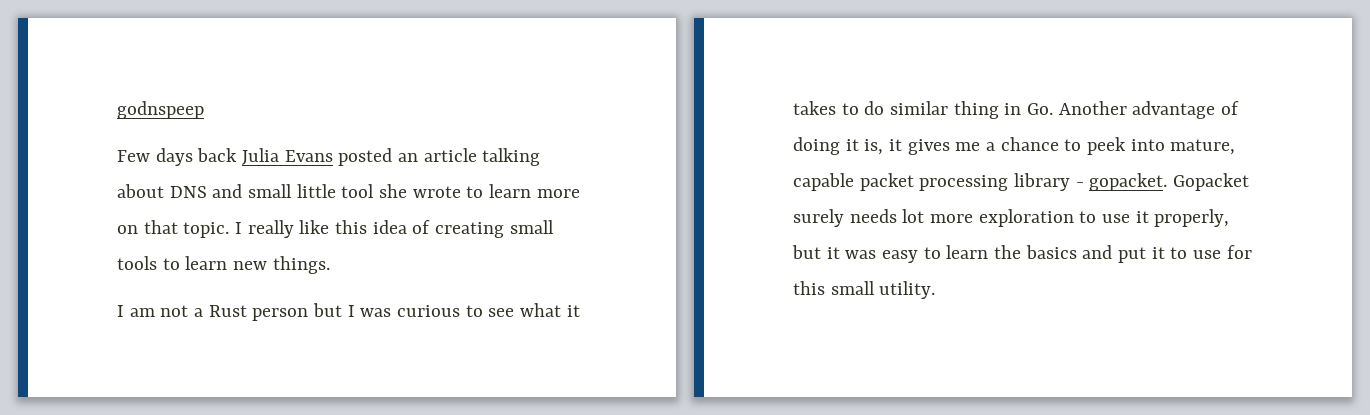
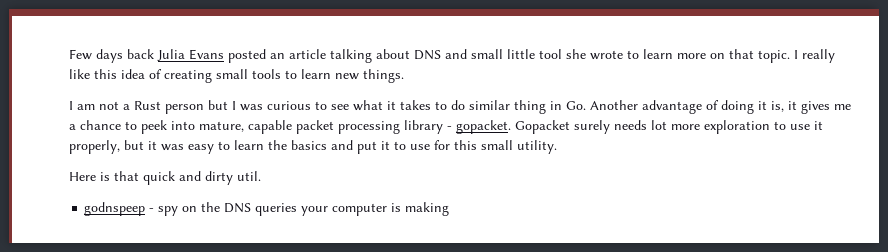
- godnspeep
+ Here is that quick and dirty util.
+ godnspeep - spy on the DNS queries your computer is making

